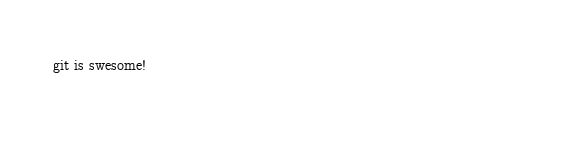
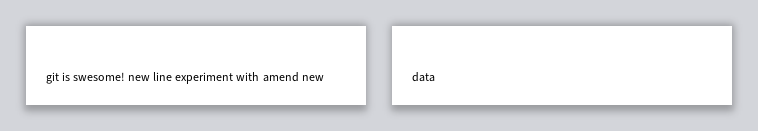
- git is swesome!
+ git is swesome! new line experiment with amend new data

